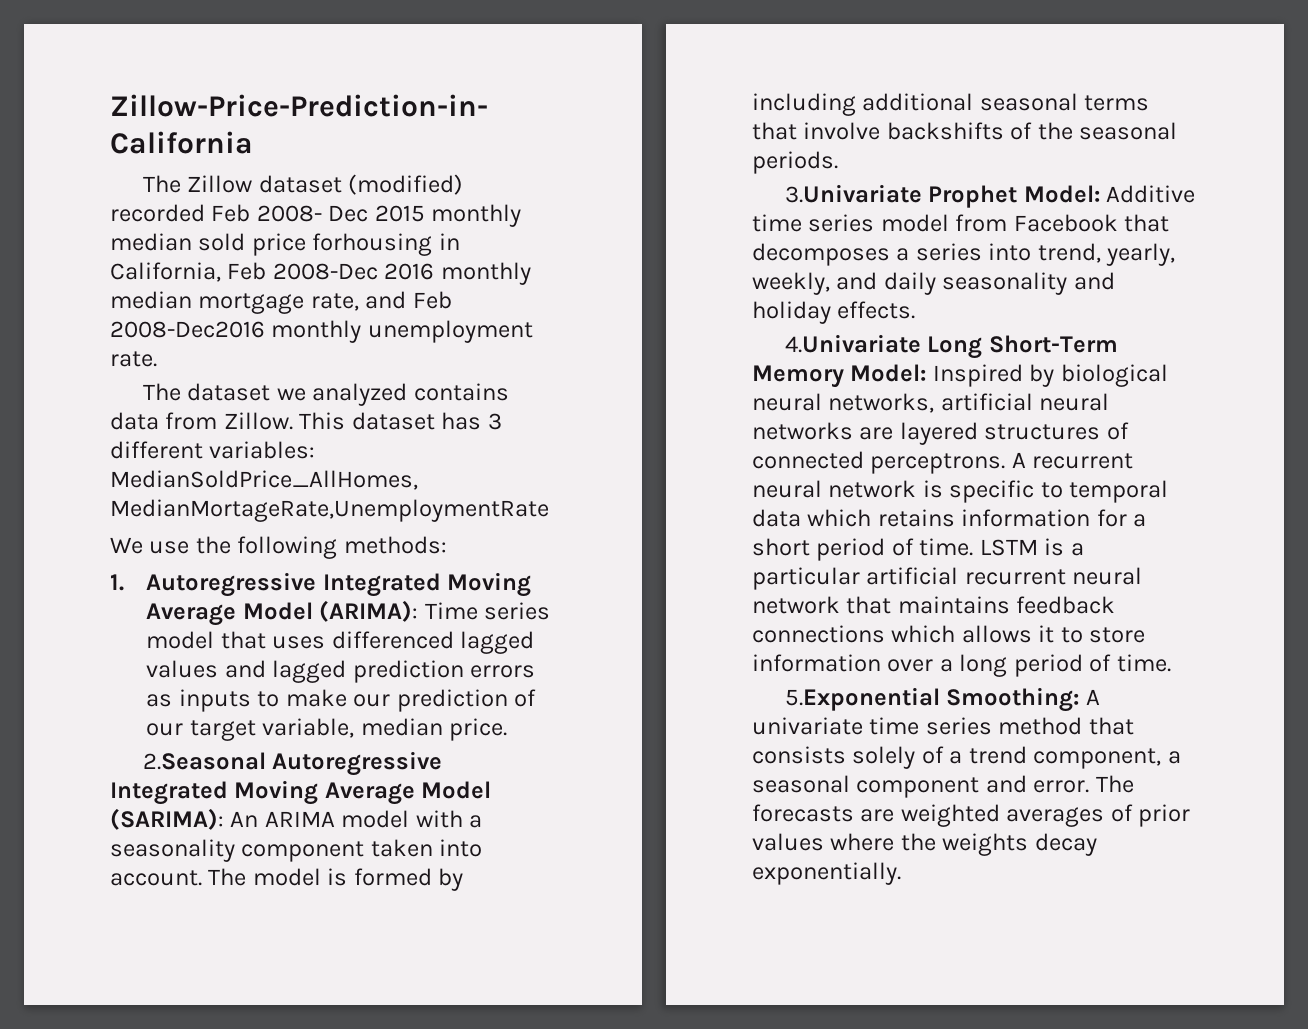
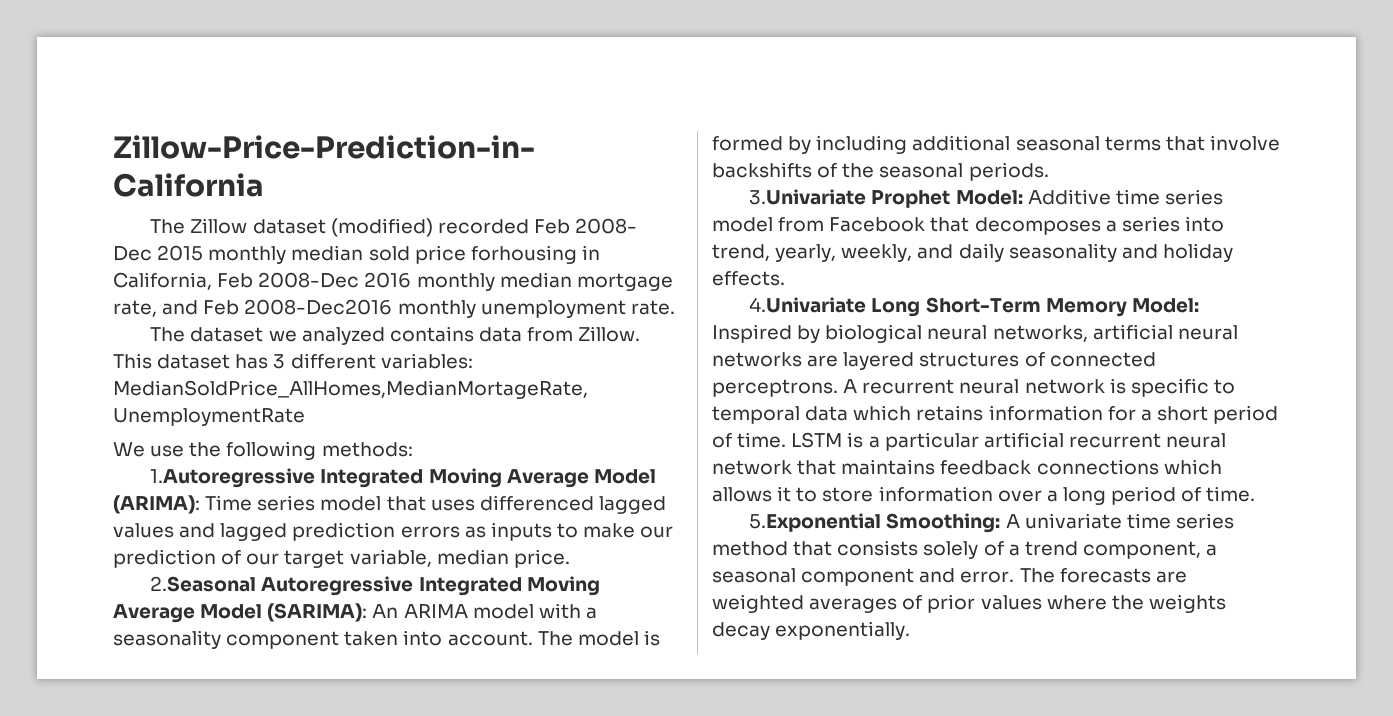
- 1. Autoregressive Integrated Moving Average Model (ARIMA): Time series model that uses differenced lagged values and lagged prediction errors as inputs to make our prediction of our target variable, median price.
+ 1.Autoregressive Integrated Moving Average Model (ARIMA): Time series model that uses differenced lagged values and lagged prediction errors as inputs to make our prediction of our target variable, median price.

